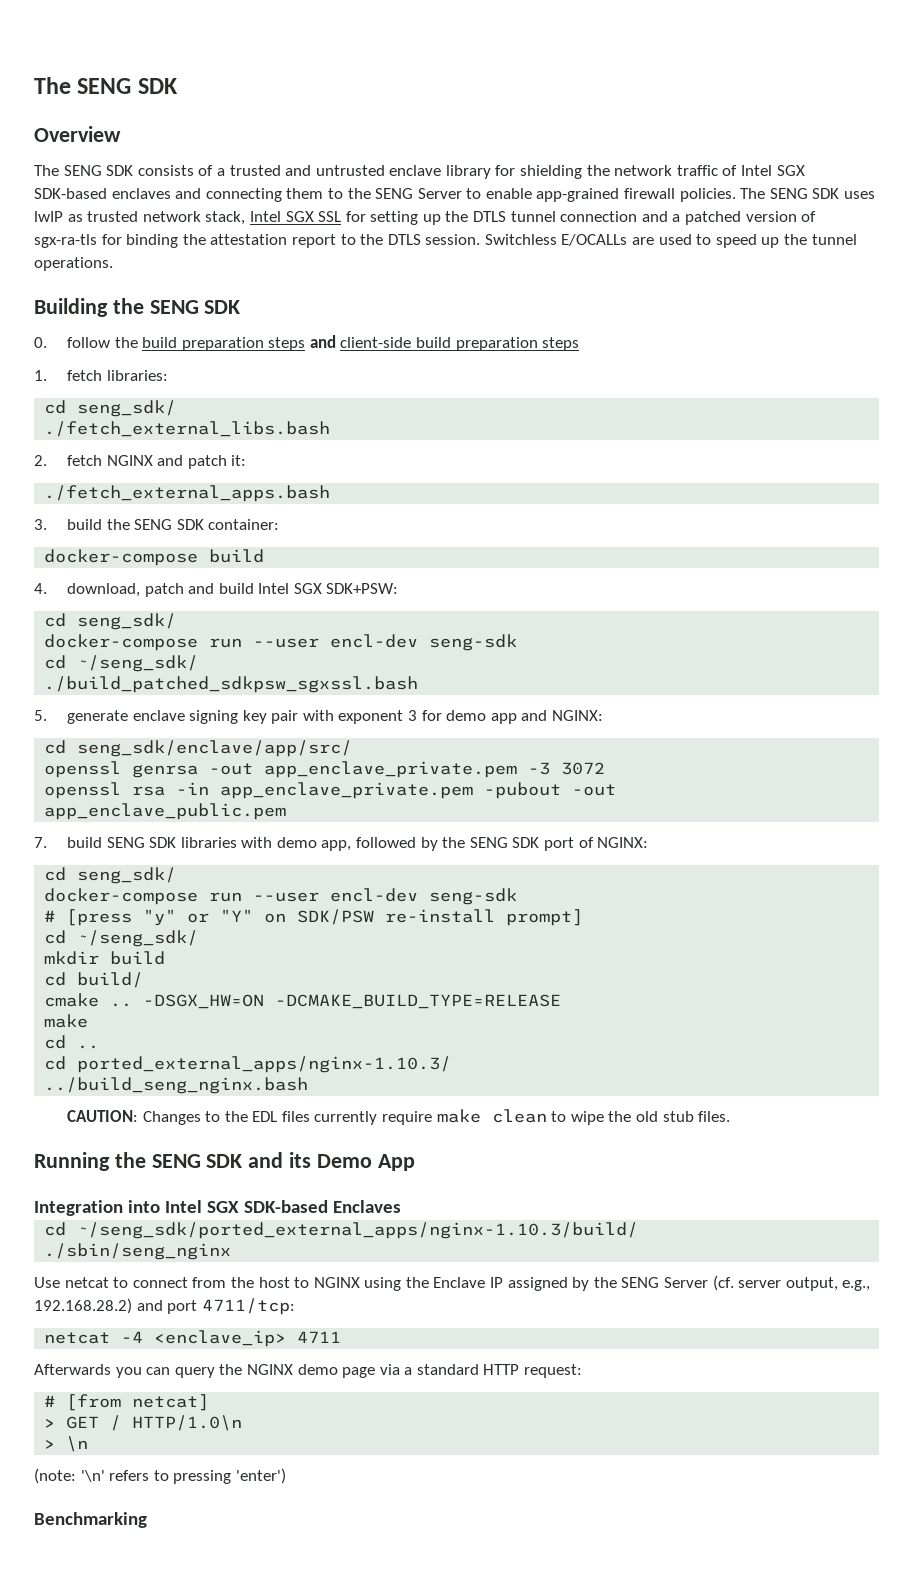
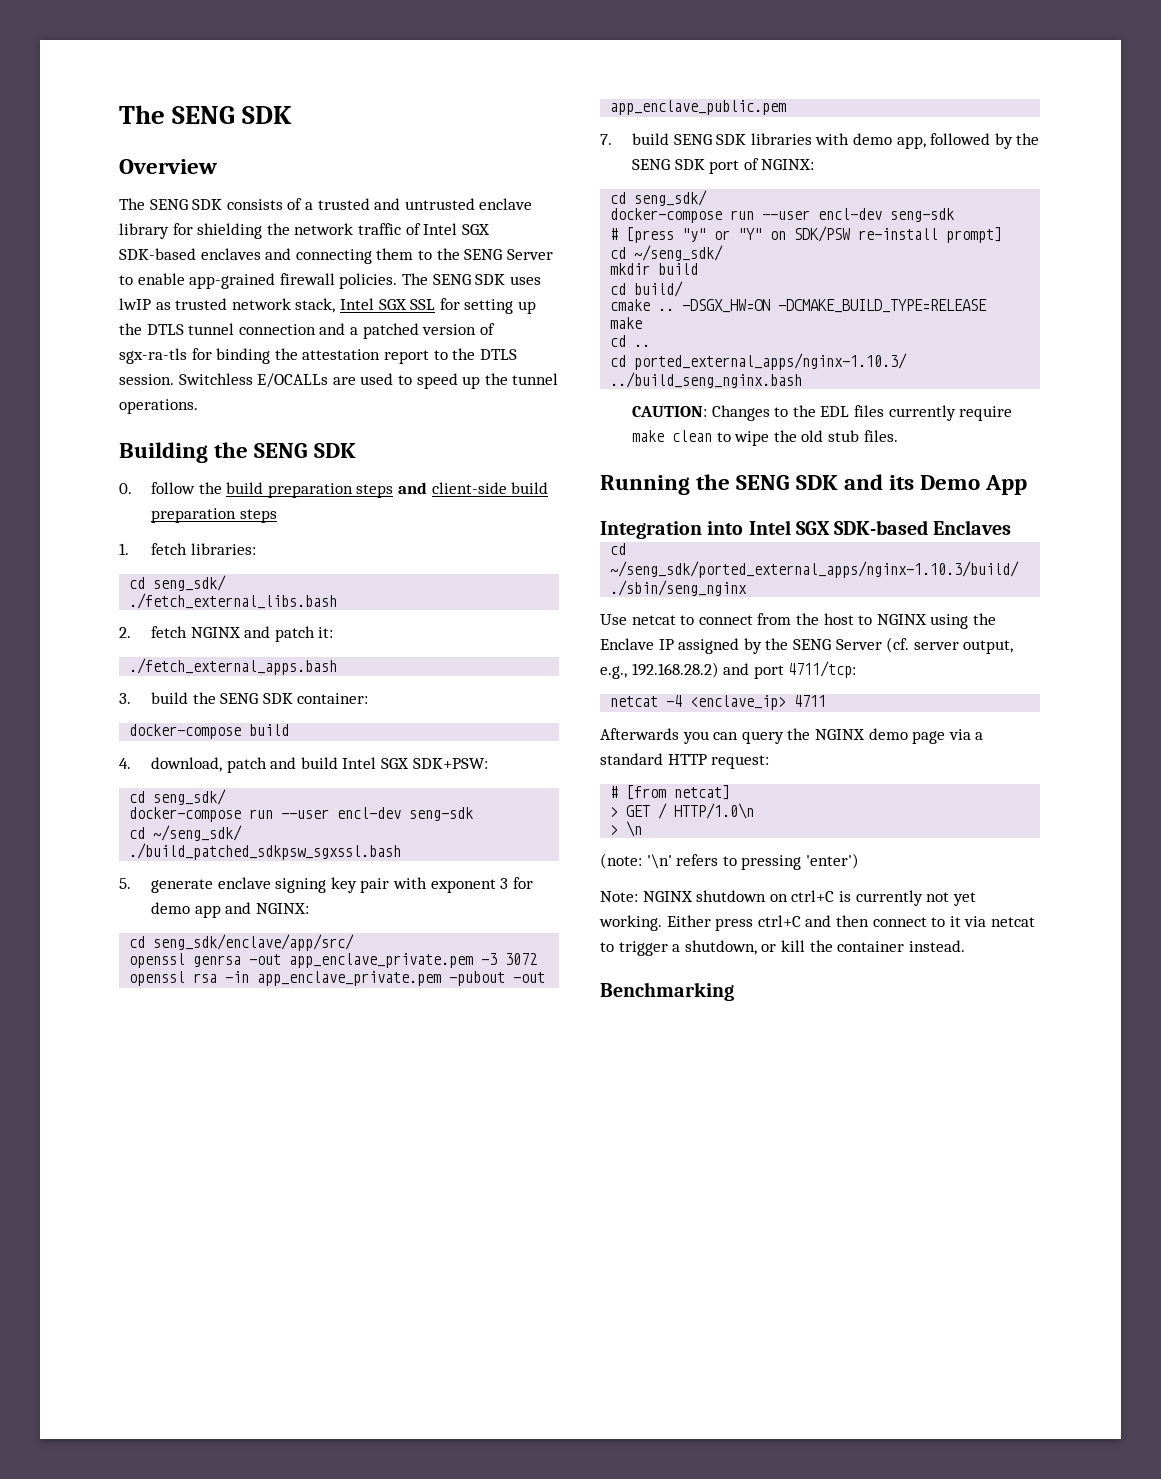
+ Note: NGINX shutdown on ctrl+C is currently not yet working. Either press ctrl+C and then connect to it via netcat to trigger a shutdown, or kill the container instead.

